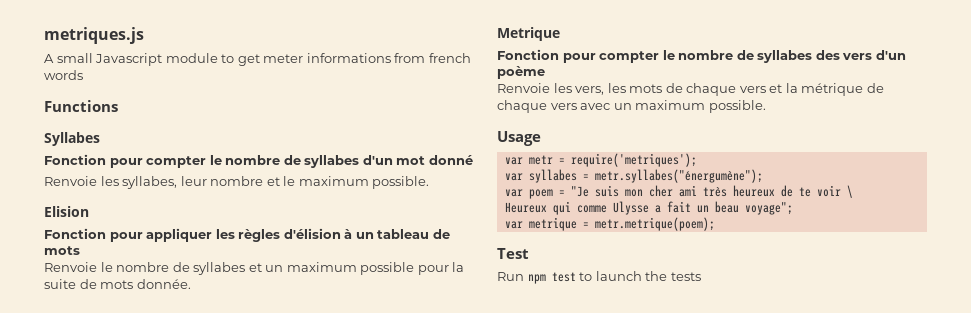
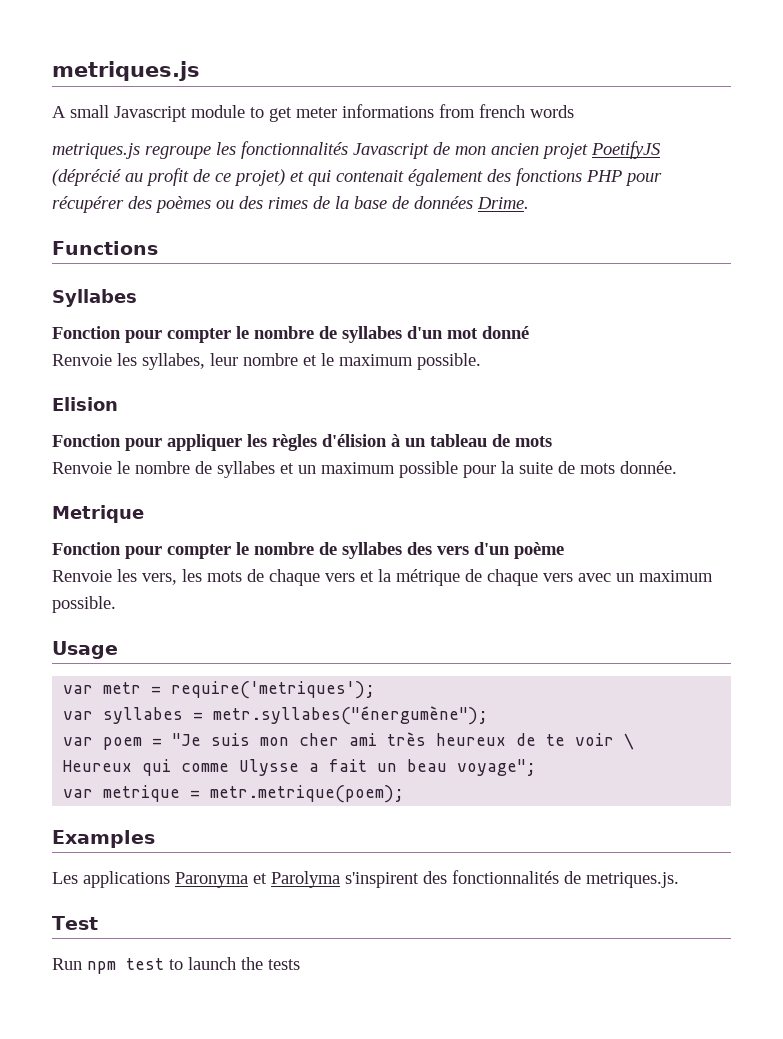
+ metriques.js regroupe les fonctionnalités Javascript de mon ancien projet PoetifyJS (déprécié au profit de ce projet) et qui contenait également des fonctions PHP pour récupérer des poèmes ou des rimes de la base de données Drime.
+ Examples
+ Les applications Paronyma et Parolyma s'inspirent des fonctionnalités de metriques.js.

